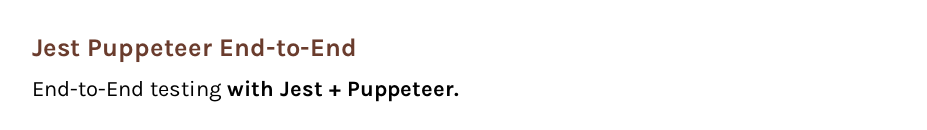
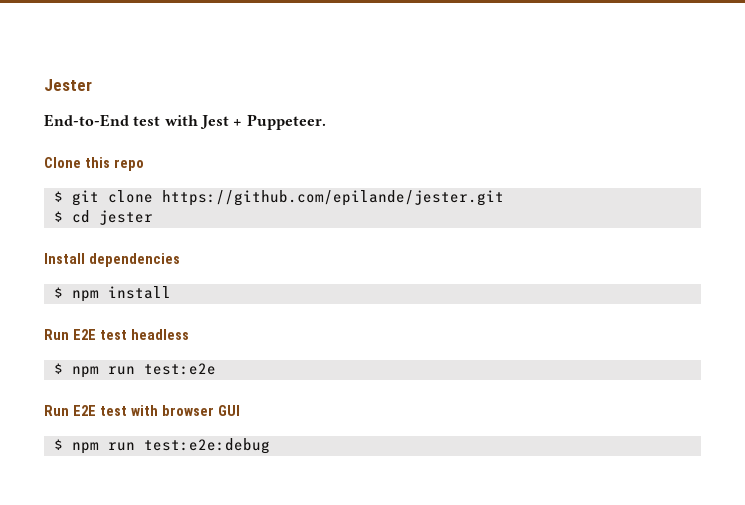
- Jest Puppeteer End-to-End
- End-to-End testing with Jest + Puppeteer.
+ Jester
+ End-to-End test with Jest + Puppeteer.
+ Clone this repo
+ $ git clone https://github.com/epilande/jester.git
+ $ cd jester
+ Install dependencies
+ $ npm install
+ Run E2E test headless
+ $ npm run test:e2e
+ Run E2E test with browser GUI
+ $ npm run test:e2e:debug

